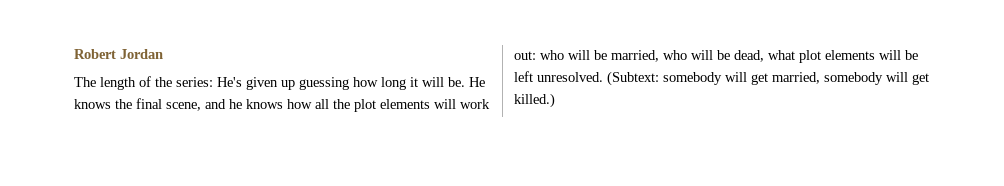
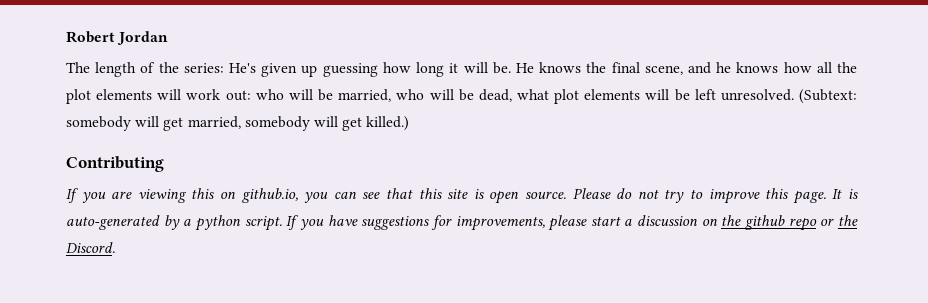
+ Contributing
+ If you are viewing this on github.io, you can see that this site is open source. Please do not try to improve this page. It is auto-generated by a python script. If you have suggestions for improvements, please start a discussion on the github repo or the Discord.

